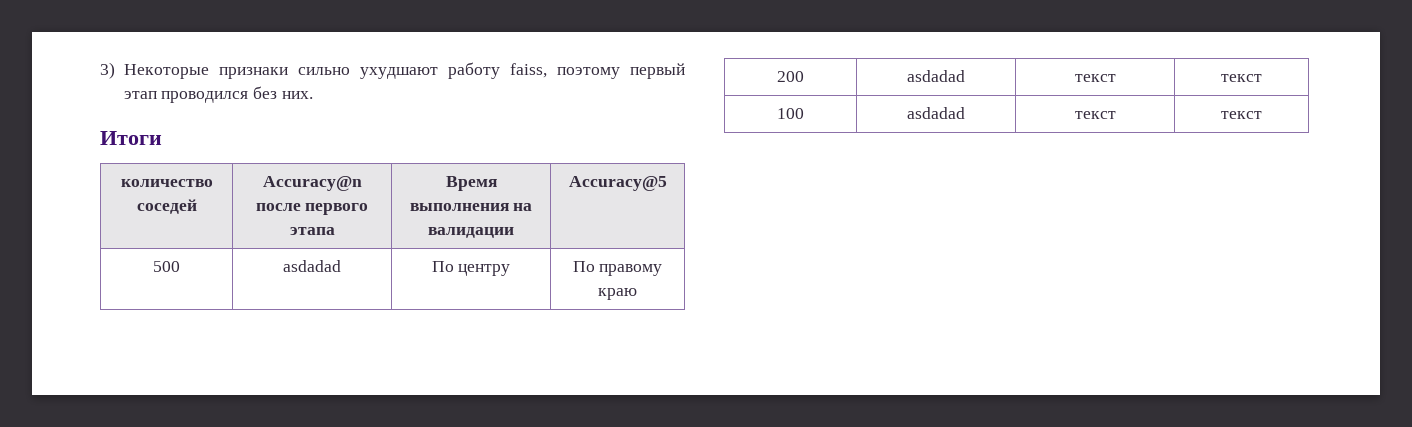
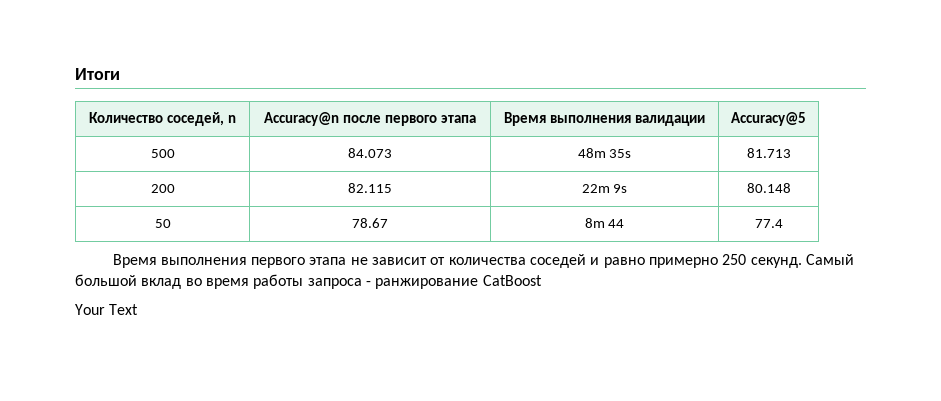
- 3) Некоторые признаки сильно ухудшают работу faiss, поэтому первый этап проводился без них.
  Итоги
- количество соседей | Accuracy@n после первого этапа | Время выполнения на валидации | Accuracy@5
+ Количество соседей, n | Accuracy@n после первого этапа | Время выполнения валидации | Accuracy@5
- 500 | asdadad | По центру | По правому краю
- 200 | asdadad | текст | текст
- 100 | asdadad | текст | текст
+ 500 | 84.073 | 48m 35s | 81.713
+ 200 | 82.115 | 22m 9s | 80.148
+ 50 | 78.67 | 8m 44 | 77.4
+ Время выполнения первого этапа не зависит от количества соседей и равно примерно 250 секунд. Самый большой вклад во время работы запроса - ранжирование CatBoost
+ Your Text

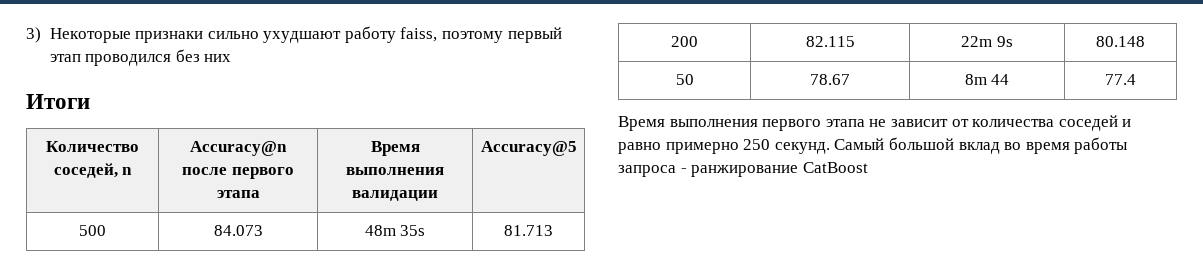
+ 3) Некоторые признаки сильно ухудшают работу faiss, поэтому первый этап проводился без них
- Your Text

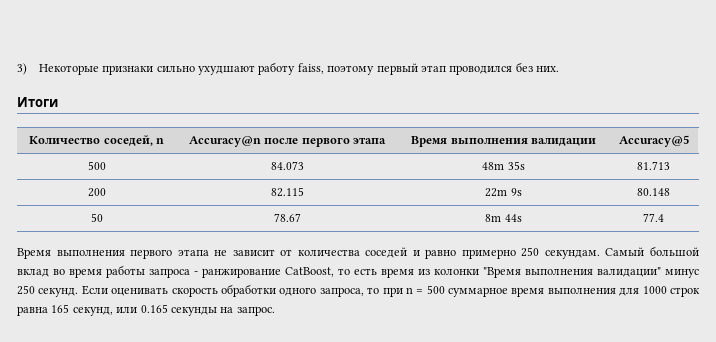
- 3) Некоторые признаки сильно ухудшают работу faiss, поэтому первый этап проводился без них
+ 3) Некоторые признаки сильно ухудшают работу faiss, поэтому первый этап проводился без них.
- 50 | 78.67 | 8m 44 | 77.4
+ 50 | 78.67 | 8m 44s | 77.4
- Время выполнения первого этапа не зависит от количества соседей и равно примерно 250 секунд.
+ Время выполнения первого этапа не зависит от количества соседей и равно примерно 250 секундам.
- Самый большой вклад во время работы запроса - ранжирование CatBoost
+ Самый большой вклад во время работы запроса - ранжирование CatBoost, то есть время из колонки "Время выполнения валидации" минус 250 секунд. Если оценивать скорость обработки одного запроса, то при n = 500 суммарное время выполнения для 1000 строк равна 165 секунд, или 0.165 секунды на запрос.

